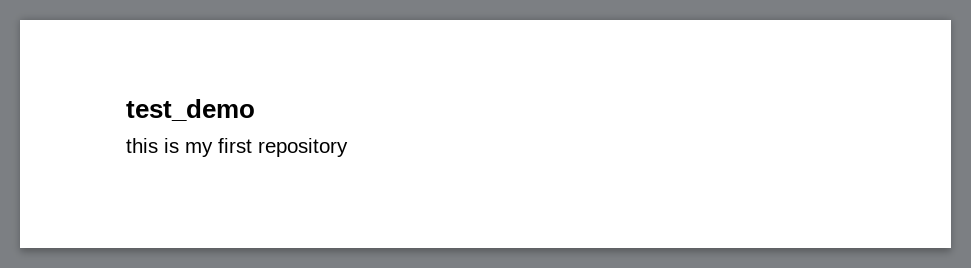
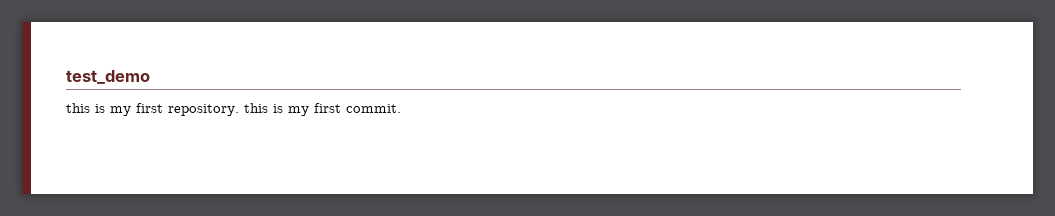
- this is my first repository
+ this is my first repository. this is my first commit.

